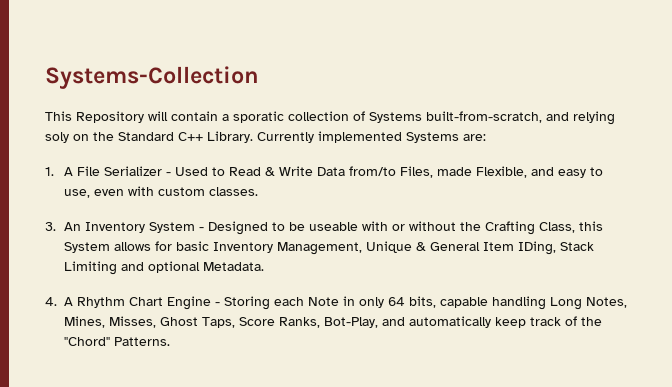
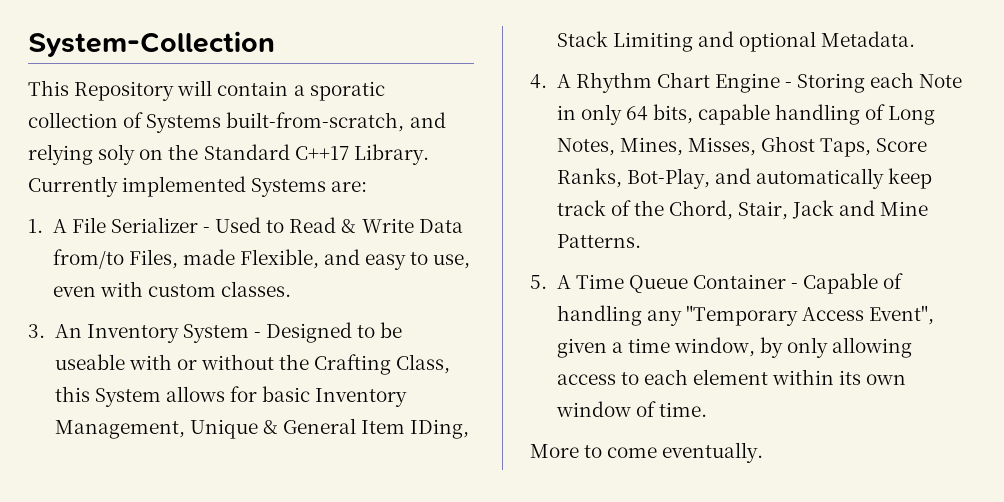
- Systems-Collection
+ System-Collection
- This Repository will contain a sporatic collection of Systems built-from-scratch, and relying soly on the Standard C++ Library.
+ This Repository will contain a sporatic collection of Systems built-from-scratch, and relying soly on the Standard C++17 Library.
- 4. A Rhythm Chart Engine - Storing each Note in only 64 bits, capable handling Long Notes, Mines, Misses, Ghost Taps, Score Ranks, Bot-Play, and automatically keep track of the "Chord" Patterns.
+ 4. A Rhythm Chart Engine - Storing each Note in only 64 bits, capable handling of Long Notes, Mines, Misses, Ghost Taps, Score Ranks, Bot-Play, and automatically keep track of the Chord, Stair, Jack and Mine Patterns.
+ 5. A Time Queue Container - Capable of handling any "Temporary Access Event", given a time window, by only allowing access to each element within its own window of time.
+ More to come eventually.

